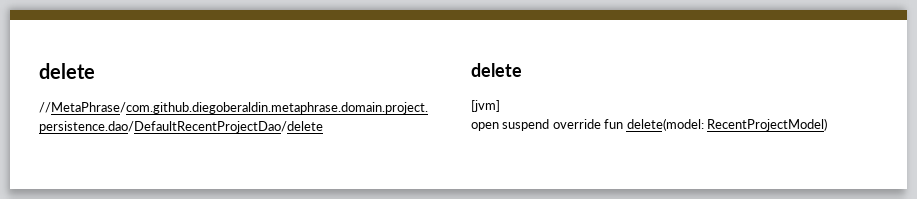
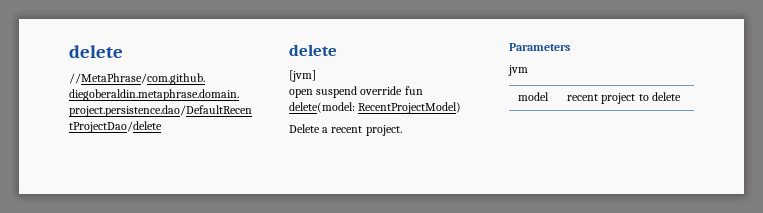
+ Delete a recent project.
+ Parameters
+ jvm
+ model | recent project to delete

